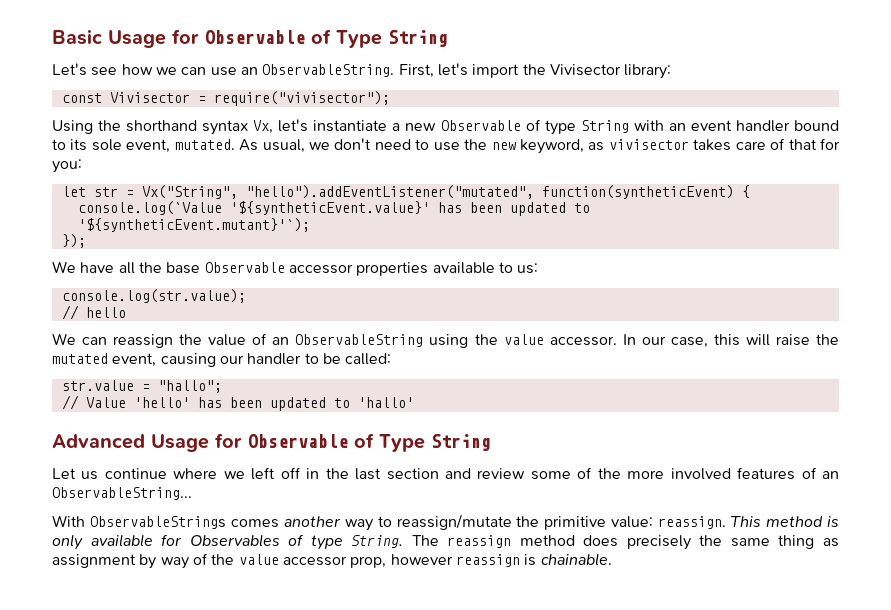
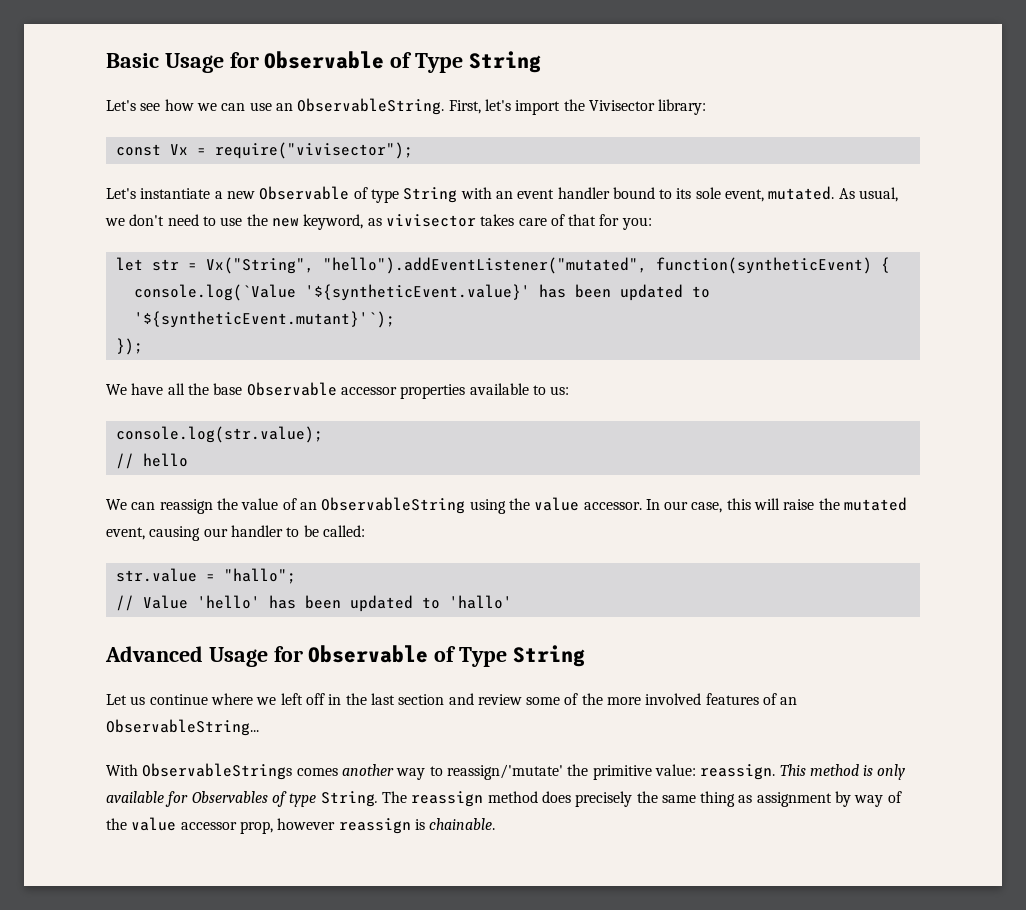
- const Vivisector = require("vivisector");
+ const Vx = require("vivisector");
- Using the shorthand syntax Vx, let's instantiate a new Observable of type String with an event handler bound to its sole event, mutated.
+ Let's instantiate a new Observable of type String with an event handler bound to its sole event, mutated.
- With ObservableStrings comes another way to reassign/mutate the primitive value: reassign.
+ With ObservableStrings comes another way to reassign/'mutate' the primitive value: reassign.

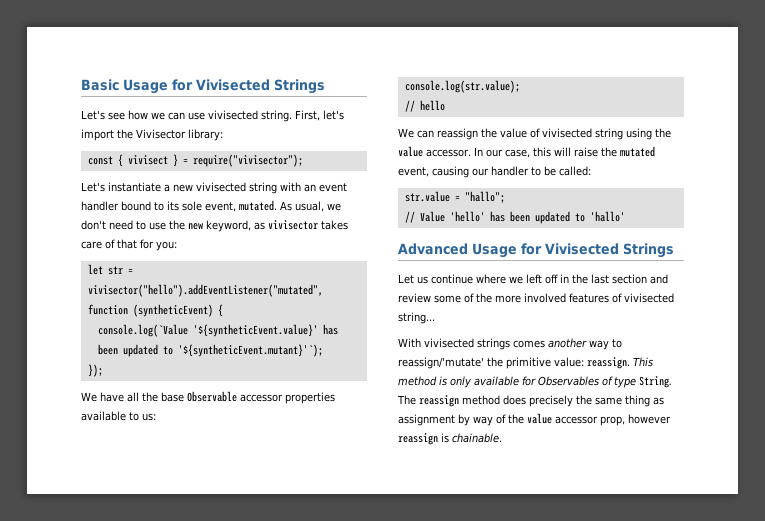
- Basic Usage for Observable of Type String
+ Basic Usage for Vivisected Strings
- Let's see how we can use an ObservableString.
+ Let's see how we can use vivisected string.
- const Vx = require("vivisector");
+ const { vivisect } = require("vivisector");
- Let's instantiate a new Observable of type String with an event handler bound to its sole event, mutated.
+ Let's instantiate a new vivisected string with an event handler bound to its sole event, mutated.
- let str = Vx("String", "hello").addEventListener("mutated", function(syntheticEvent) {
+ let str = vivisector("hello").addEventListener("mutated", function (syntheticEvent) {
- We can reassign the value of an ObservableString using the value accessor.
+ We can reassign the value of vivisected string using the value accessor.
- Advanced Usage for Observable of Type String
+ Advanced Usage for Vivisected Strings
- Let us continue where we left off in the last section and review some of the more involved features of an ObservableString...
+ Let us continue where we left off in the last section and review some of the more involved features of vivisected string...
- With ObservableStrings comes another way to reassign/'mutate' the primitive value: reassign.
+ With vivisected strings comes another way to reassign/'mutate' the primitive value: reassign.

